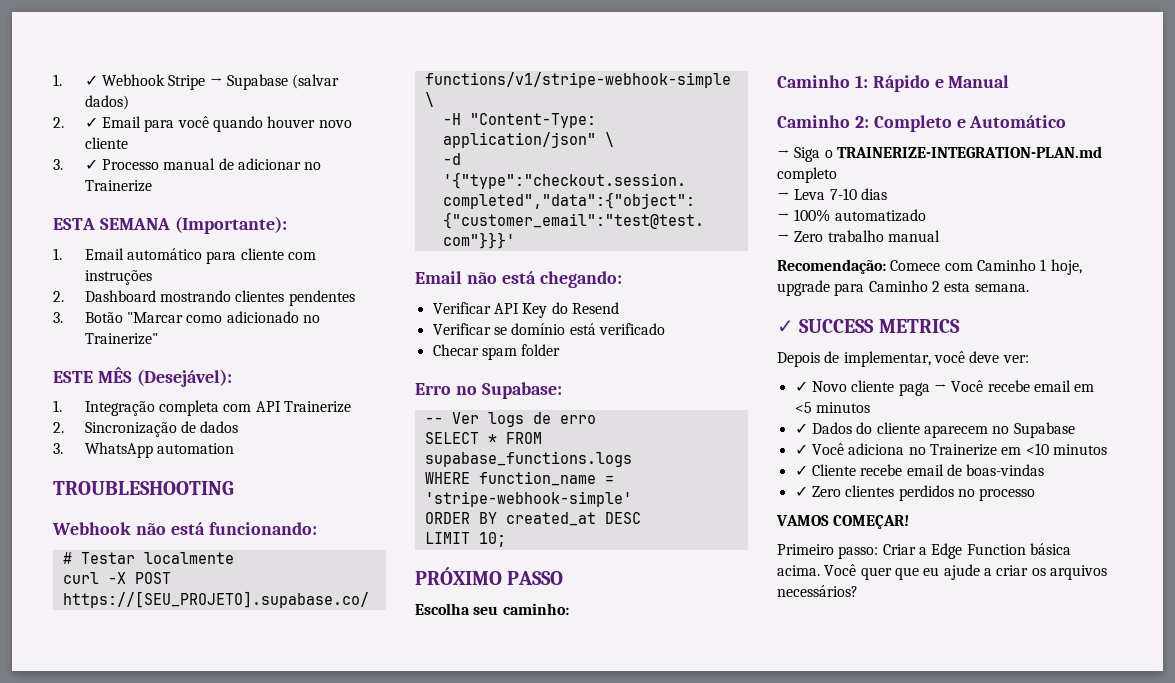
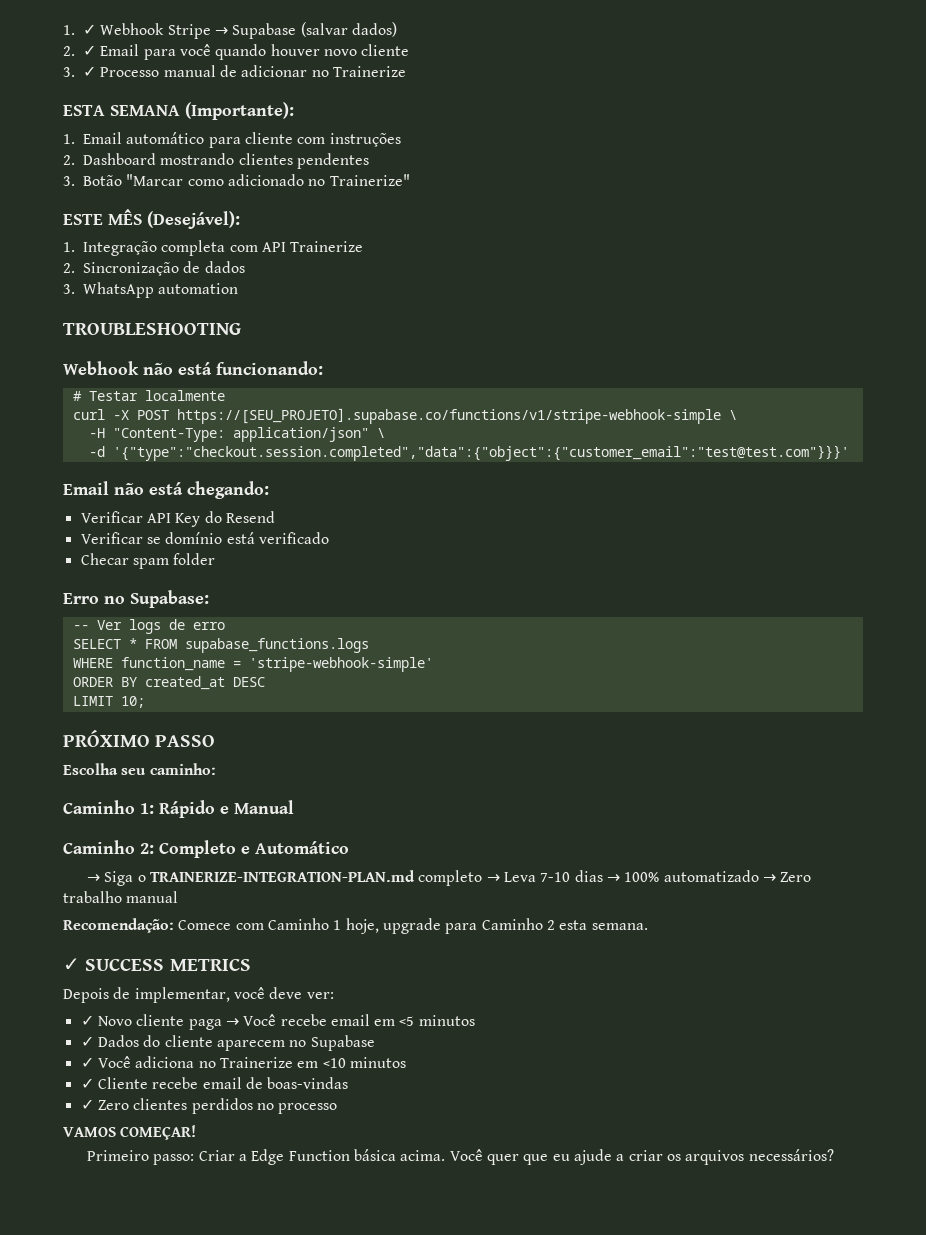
- → Siga o TRAINERIZE-INTEGRATION-PLAN.md completo
- → Leva 7-10 dias
- → 100% automatizado
- → Zero trabalho manual
+ → Siga o TRAINERIZE-INTEGRATION-PLAN.md completo → Leva 7-10 dias → 100% automatizado → Zero trabalho manual

